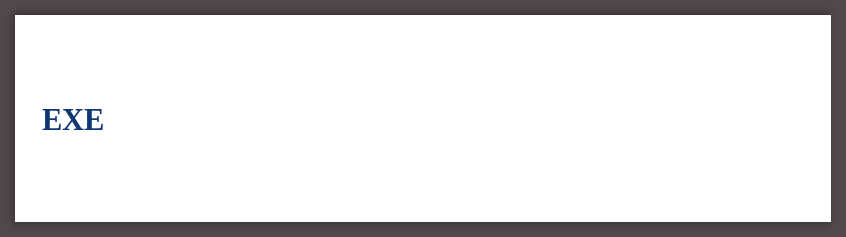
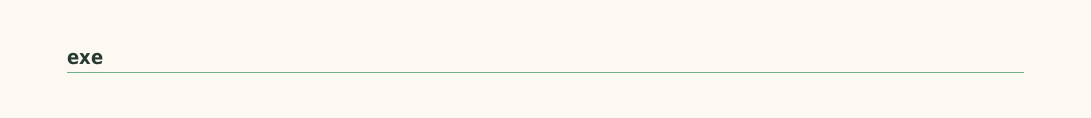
- EXE
+ exe

